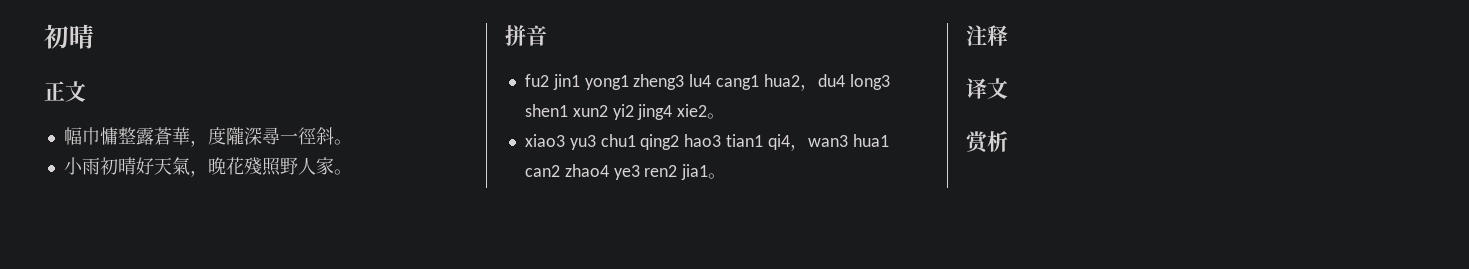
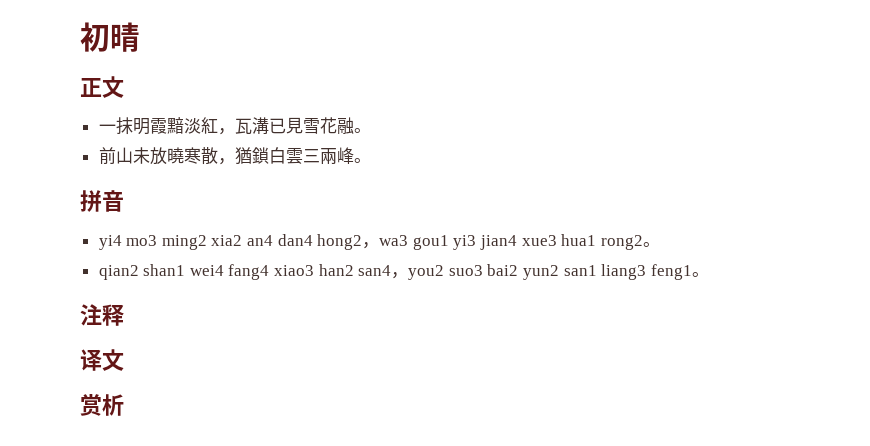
- 幅巾慵整露蒼華，度隴深尋一徑斜。
- 小雨初晴好天氣，晚花殘照野人家。
+ 一抹明霞黯淡紅，瓦溝已見雪花融。
+ 前山未放曉寒散，猶鎖白雲三兩峰。
  拼音
- fu2 jin1 yong1 zheng3 lu4 cang1 hua2，du4 long3 shen1 xun2 yi2 jing4 xie2。
- xiao3 yu3 chu1 qing2 hao3 tian1 qi4，wan3 hua1 can2 zhao4 ye3 ren2 jia1。
+ yi4 mo3 ming2 xia2 an4 dan4 hong2，wa3 gou1 yi3 jian4 xue3 hua1 rong2。
+ qian2 shan1 wei4 fang4 xiao3 han2 san4，you2 suo3 bai2 yun2 san1 liang3 feng1。

